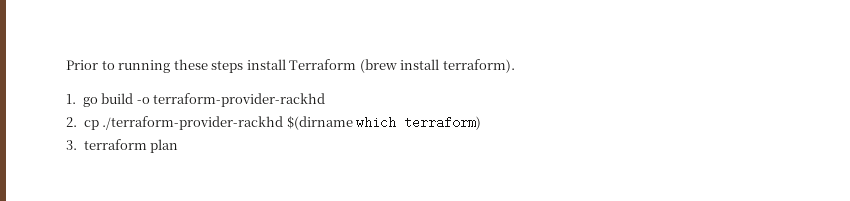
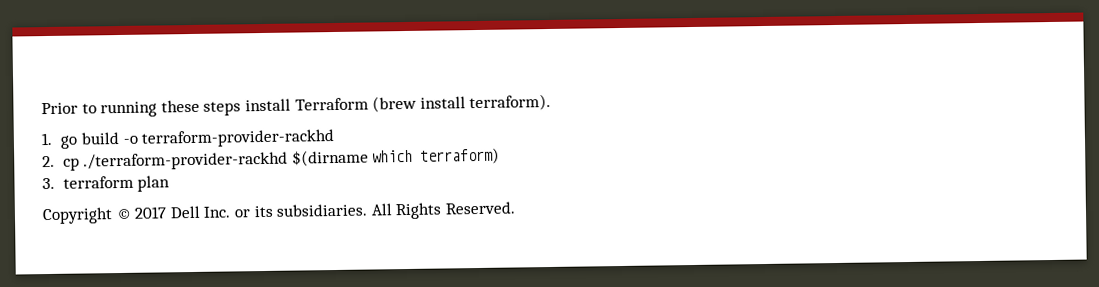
+ Copyright © 2017 Dell Inc. or its subsidiaries. All Rights Reserved.

